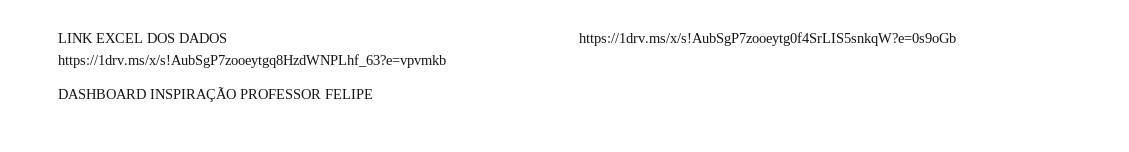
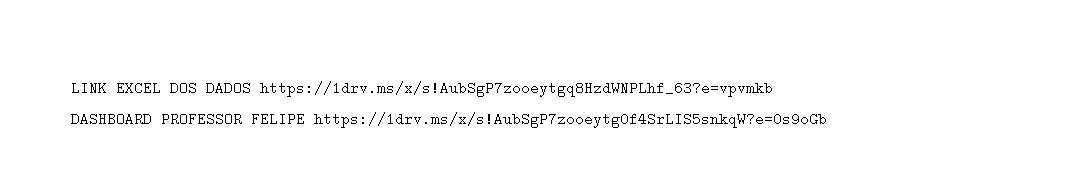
- DASHBOARD INSPIRAÇÃO PROFESSOR FELIPE https://1drv.ms/x/s!AubSgP7zooeytg0f4SrLIS5snkqW?e=0s9oGb
+ DASHBOARD PROFESSOR FELIPE https://1drv.ms/x/s!AubSgP7zooeytg0f4SrLIS5snkqW?e=0s9oGb

